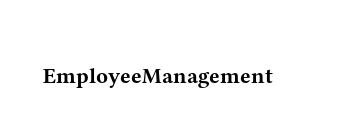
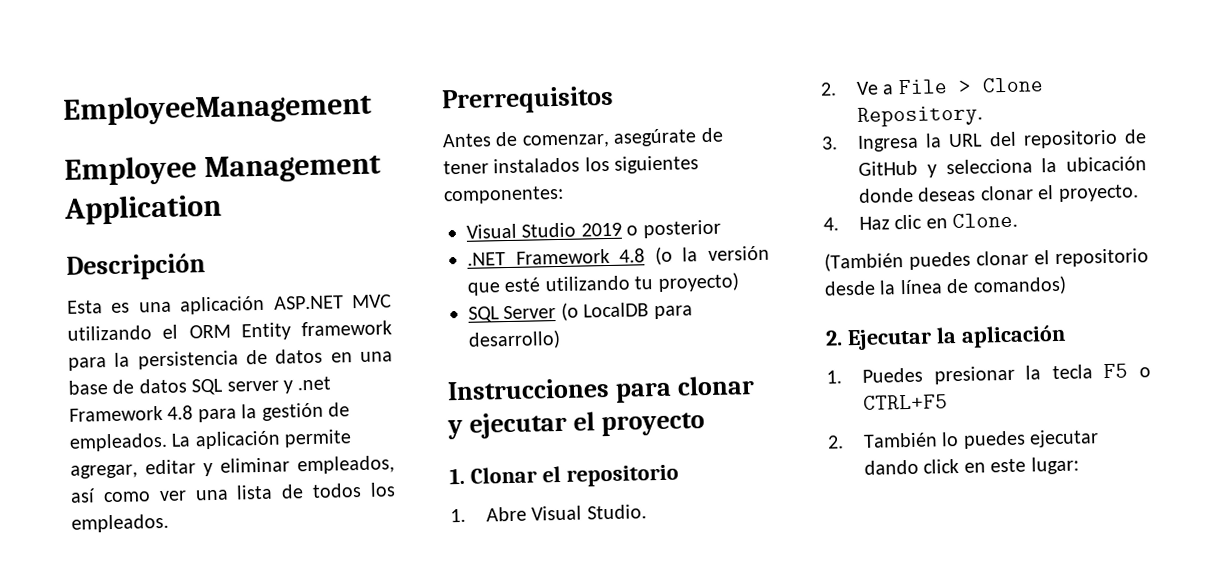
+ Employee Management Application
+ Descripción
+ Esta es una aplicación ASP.NET MVC utilizando el ORM Entity framework para la persistencia de datos en una base de datos SQL server y .net Framework 4.8 para la gestión de empleados. La aplicación permite agregar, editar y eliminar empleados, así como ver una lista de todos los empleados.
+ Prerrequisitos
+ Antes de comenzar, asegúrate de tener instalados los siguientes componentes:
+ Visual Studio 2019 o posterior
+ .NET Framework 4.8 (o la versión que esté utilizando tu proyecto)
+ SQL Server (o LocalDB para desarrollo)
+ Instrucciones para clonar y ejecutar el proyecto
+ 1. Clonar el repositorio
+ 1. Abre Visual Studio.
+ 2. Ve a File > Clone Repository.
+ 3. Ingresa la URL del repositorio de GitHub y selecciona la ubicación donde deseas clonar el proyecto.
+ 4. Haz clic en Clone.
+ (También puedes clonar el repositorio desde la línea de comandos)
+ 2. Ejecutar la aplicación
+ 1. Puedes presionar la tecla F5 o CTRL+F5
+ 2. También lo puedes ejecutar dando click en este lugar:

